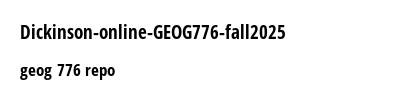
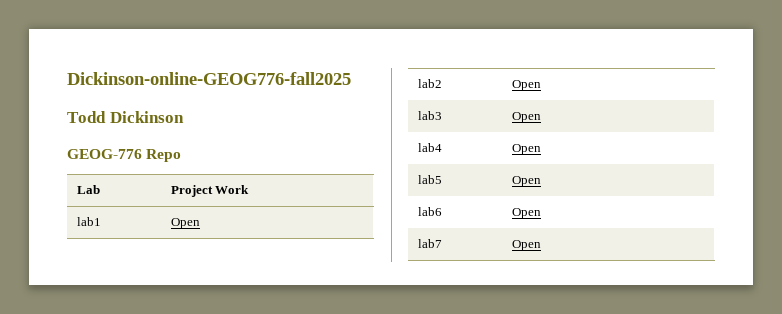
- geog 776 repo
+ Todd Dickinson
+ GEOG-776 Repo
+ Lab | Project Work
+ lab1 | Open
+ lab2 | Open
+ lab3 | Open
+ lab4 | Open
+ lab5 | Open
+ lab6 | Open
+ lab7 | Open

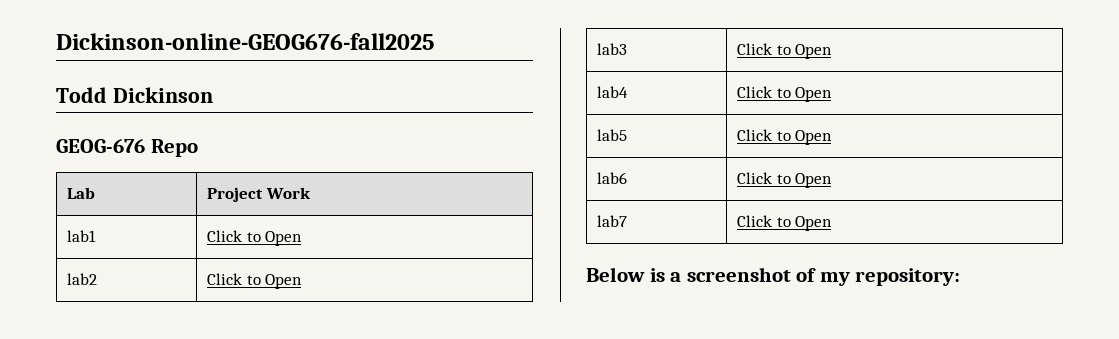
- Dickinson-online-GEOG776-fall2025
+ Dickinson-online-GEOG676-fall2025
- GEOG-776 Repo
+ GEOG-676 Repo
- lab1 | Open
+ lab1 | Click to Open
- lab2 | Open
+ lab2 | Click to Open
- lab3 | Open
+ lab3 | Click to Open
- lab4 | Open
+ lab4 | Click to Open
- lab5 | Open
+ lab5 | Click to Open
- lab6 | Open
+ lab6 | Click to Open
- lab7 | Open
+ lab7 | Click to Open
+ Below is a screenshot of my repository:

